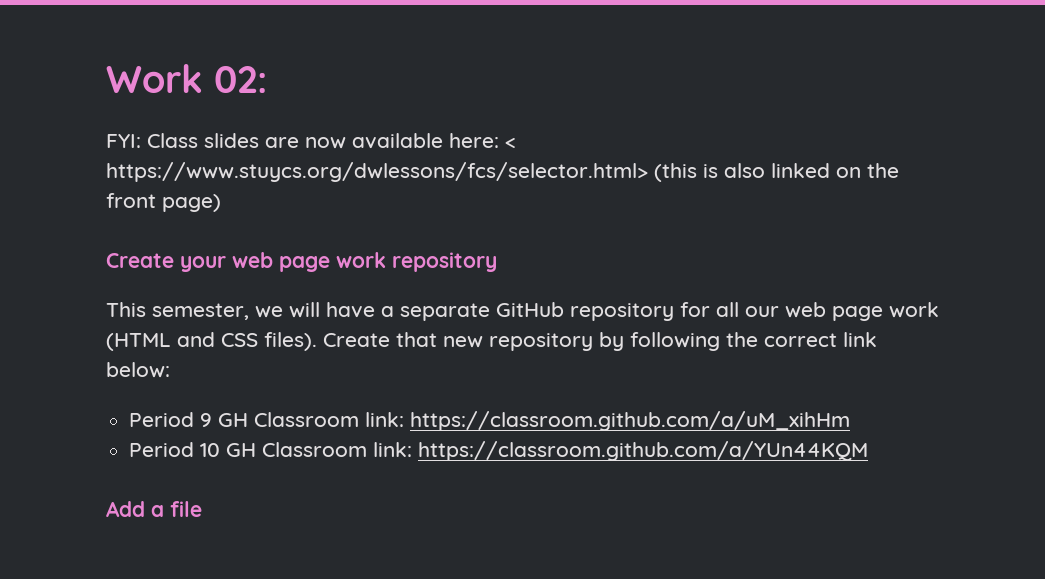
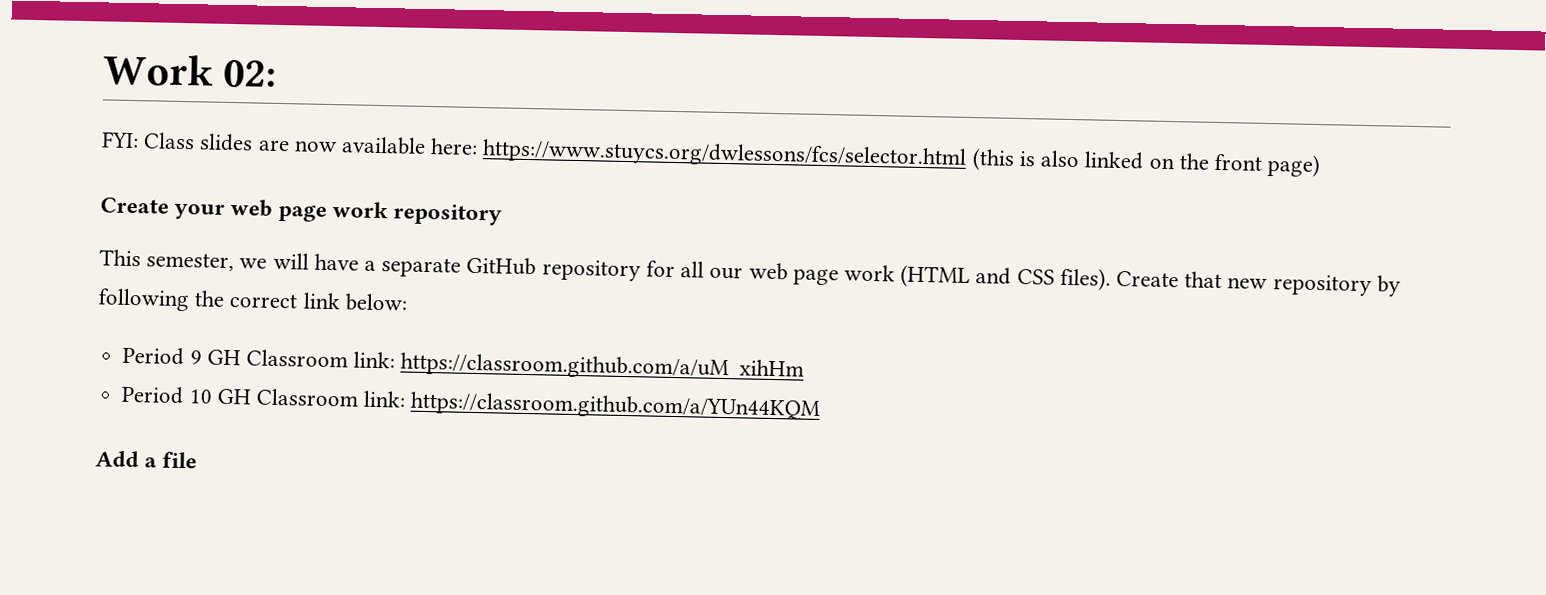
- FYI: Class slides are now available here: < https://www.stuycs.org/dwlessons/fcs/selector.html> (this is also linked on the front page)
+ FYI: Class slides are now available here: https://www.stuycs.org/dwlessons/fcs/selector.html (this is also linked on the front page)

